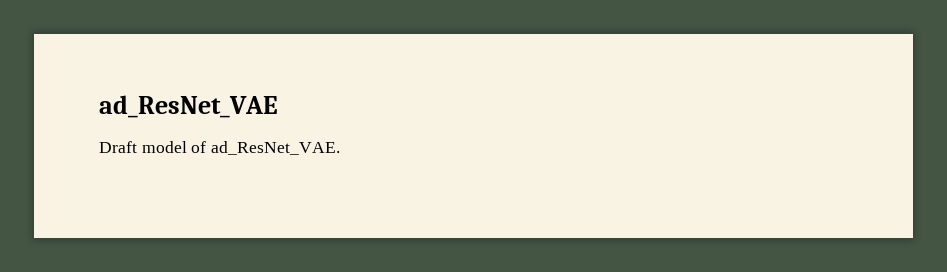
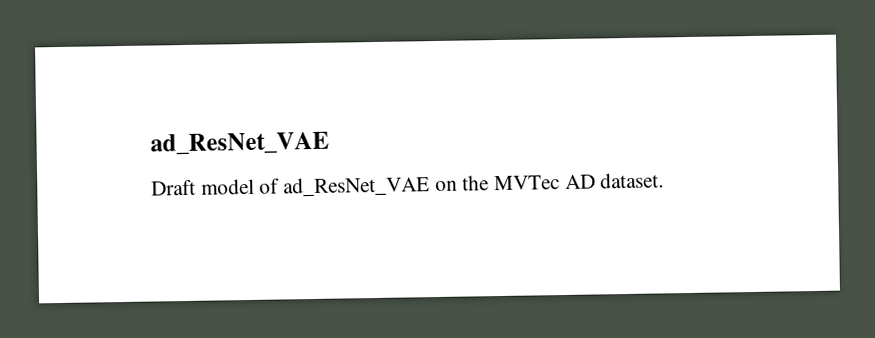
- Draft model of ad_ResNet_VAE.
+ Draft model of ad_ResNet_VAE on the MVTec AD dataset.

